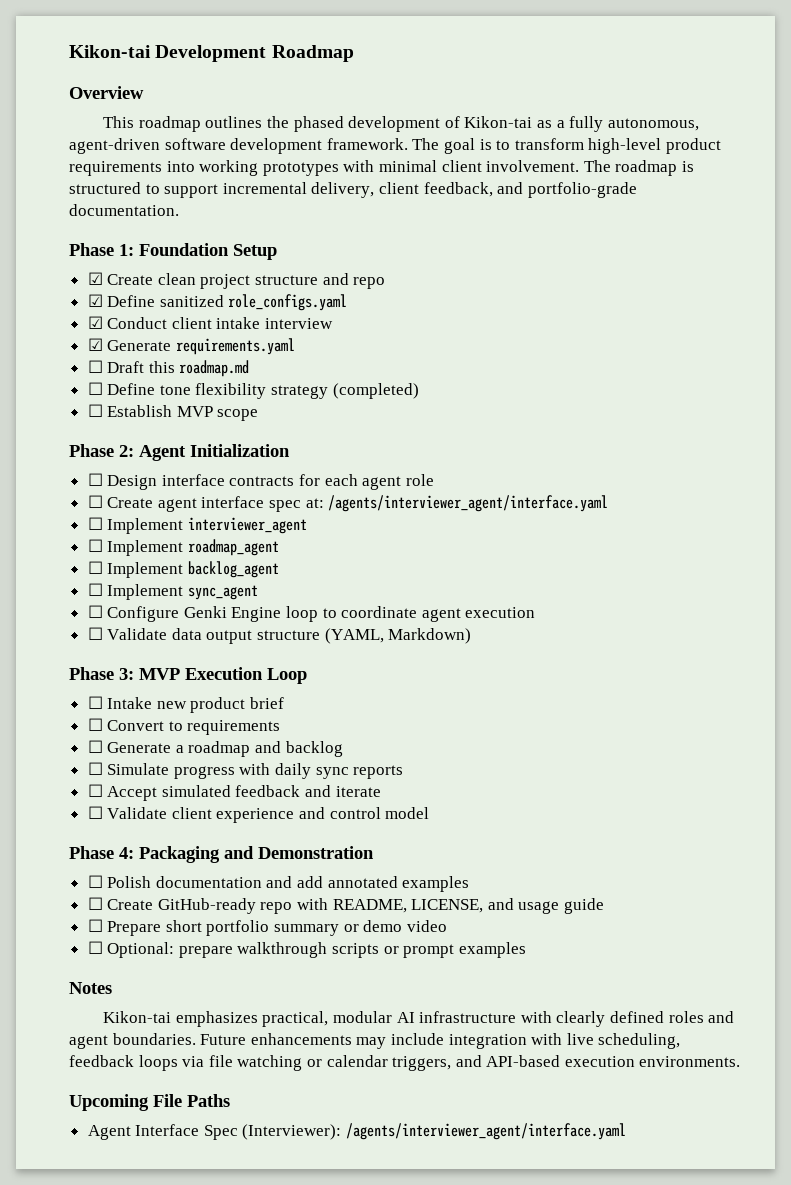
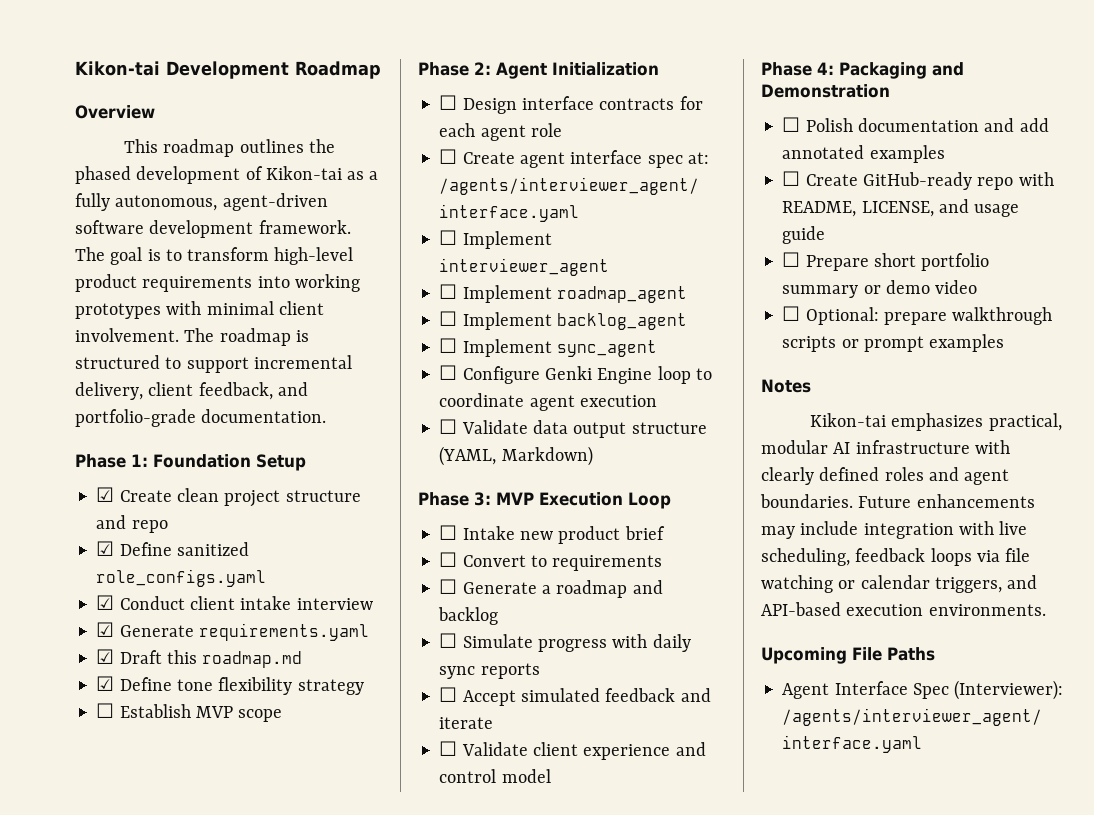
- ☐ Draft this roadmap.md
+ ☑ Draft this roadmap.md
- ☐ Define tone flexibility strategy (completed)
+ ☑ Define tone flexibility strategy

